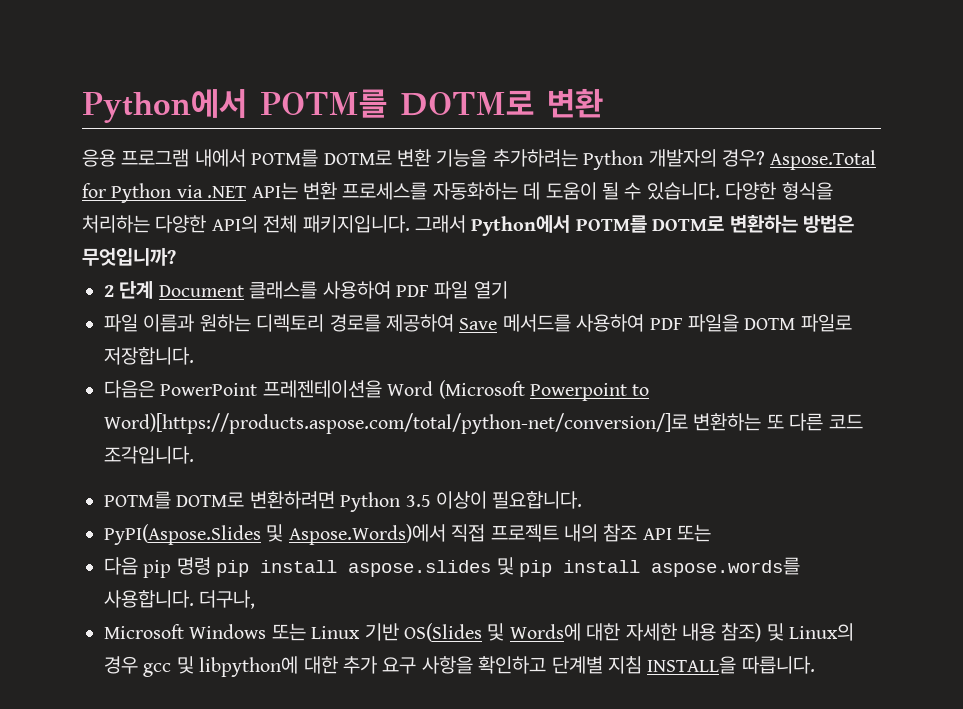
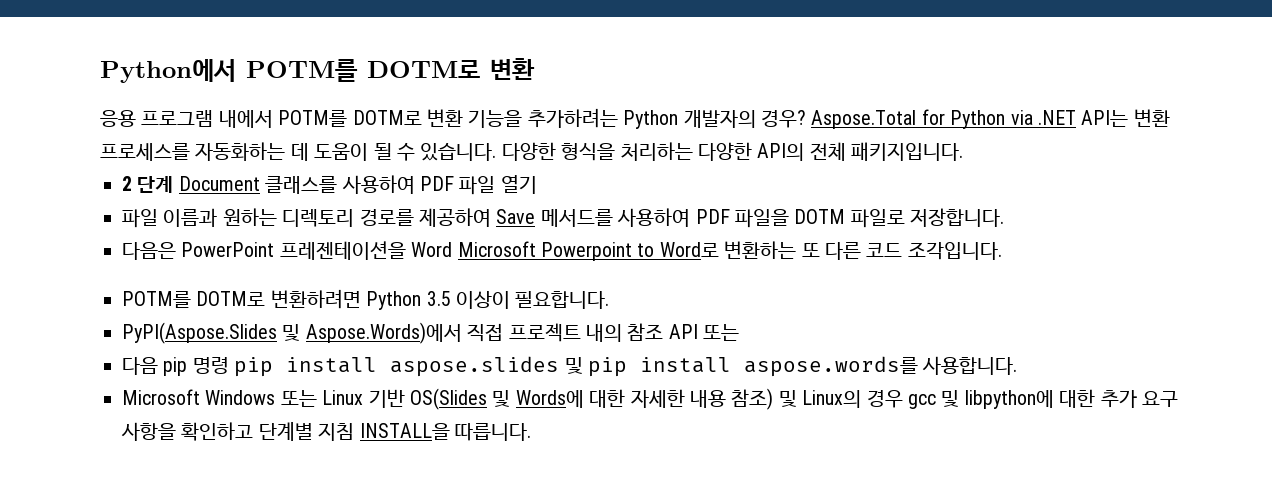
- 그래서 Python에서 POTM를 DOTM로 변환하는 방법은 무엇입니까?
- 다음은 PowerPoint 프레젠테이션을 Word (Microsoft Powerpoint to Word)[https://products.aspose.com/total/python-net/conversion/]로 변환하는 또 다른 코드 조각입니다.
+ 다음은 PowerPoint 프레젠테이션을 Word Microsoft Powerpoint to Word로 변환하는 또 다른 코드 조각입니다.
- 더구나,

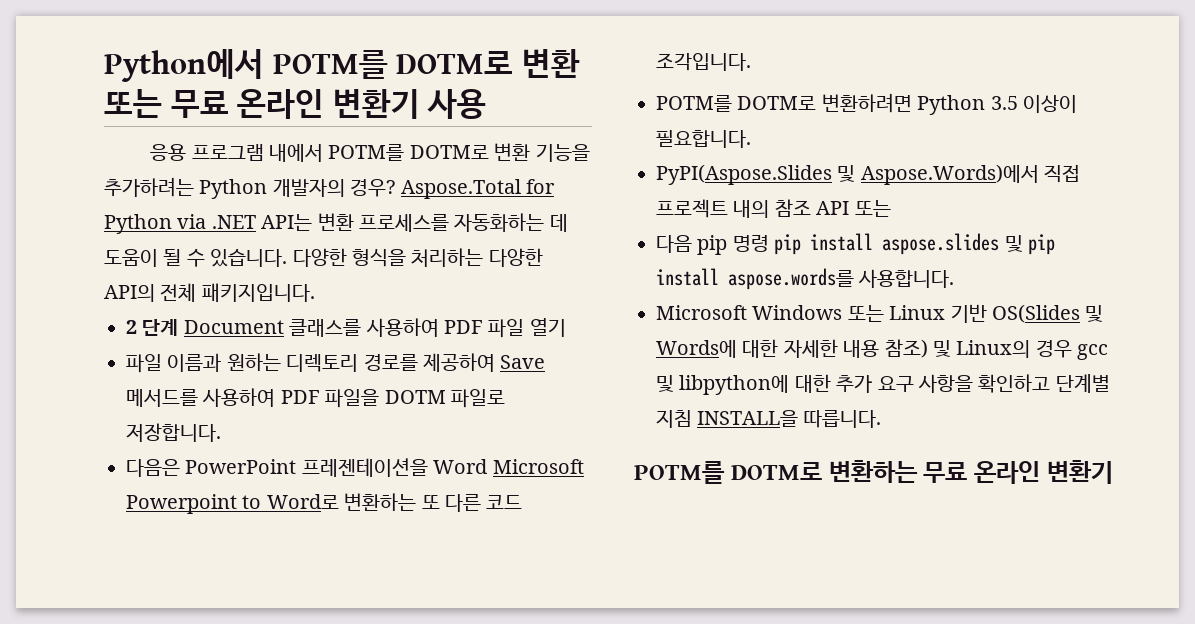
- Python에서 POTM를 DOTM로 변환
+ Python에서 POTM를 DOTM로 변환 또는 무료 온라인 변환기 사용
+ POTM를 DOTM로 변환하는 무료 온라인 변환기

